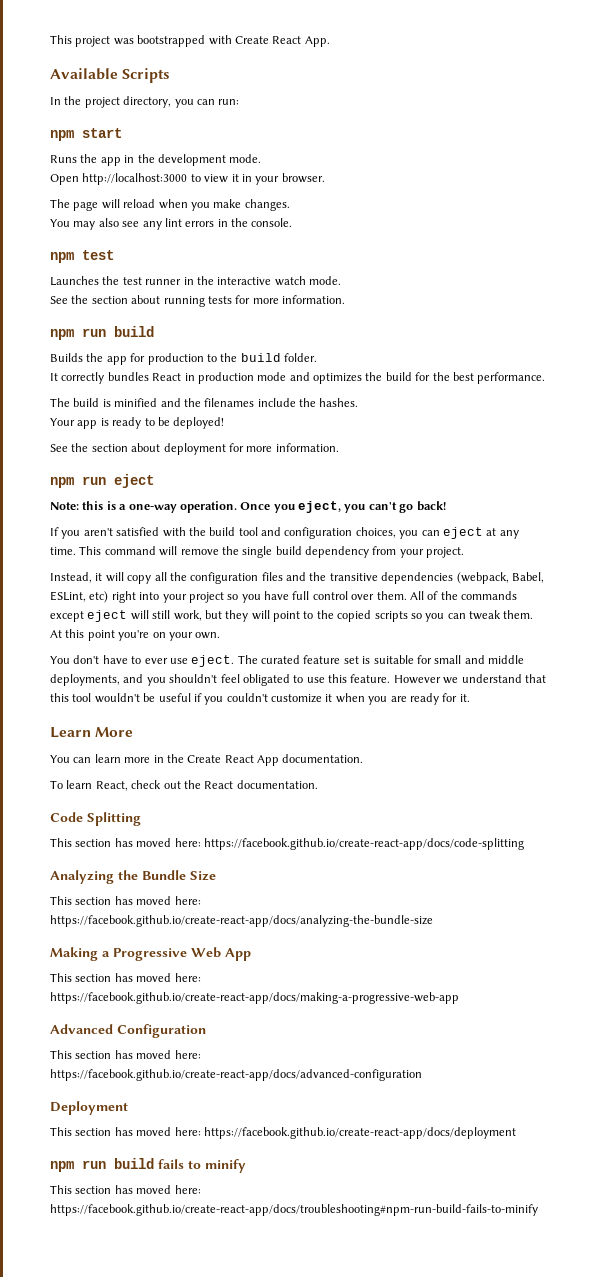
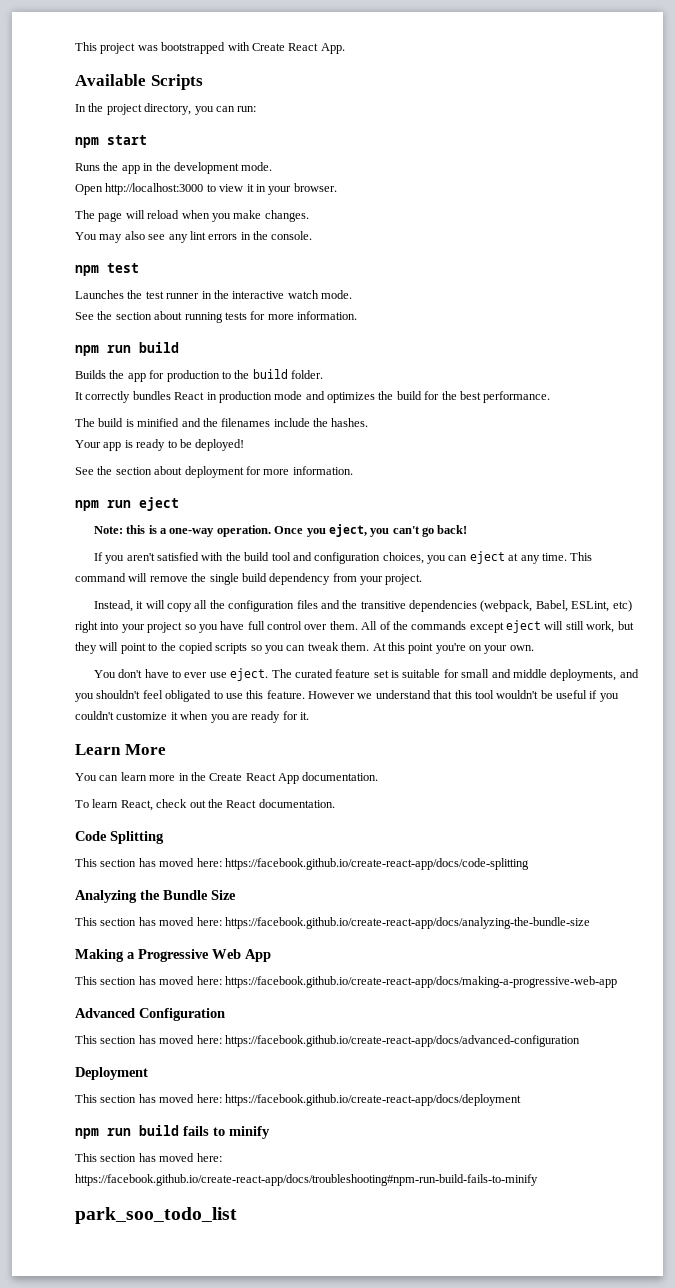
+ park_soo_todo_list

